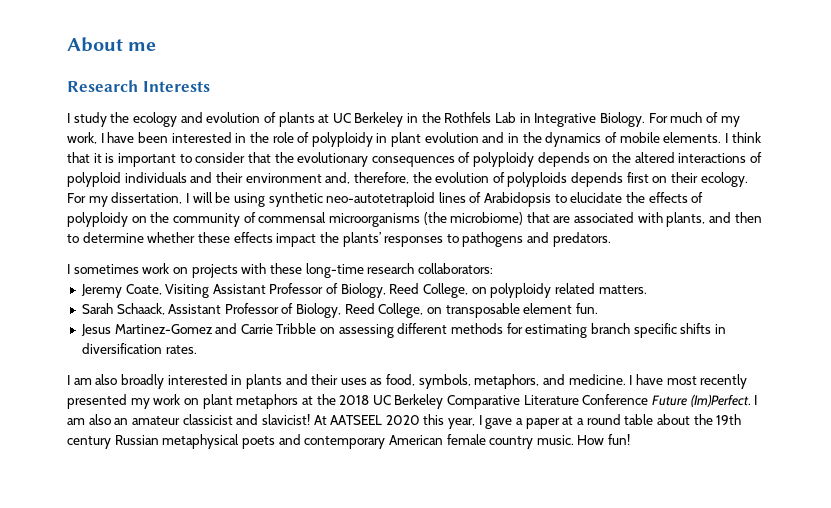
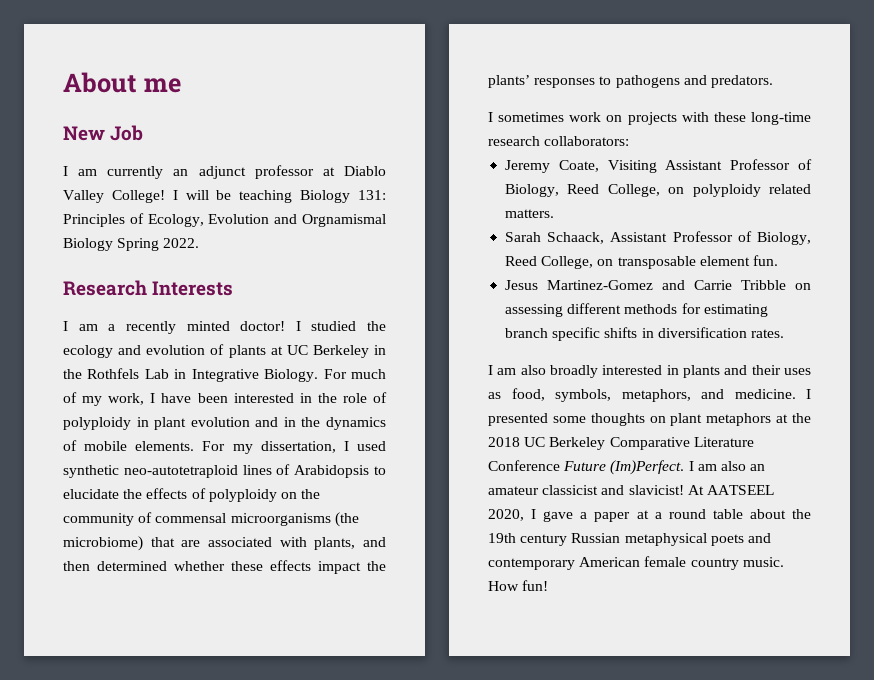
+ New Job
+ I am currently an adjunct professor at Diablo Valley College! I will be teaching Biology 131: Principles of Ecology, Evolution and Orgnamismal Biology Spring 2022.
  Research Interests
- I study the ecology and evolution of plants at UC Berkeley in the Rothfels Lab in Integrative Biology.
+ I am a recently minted doctor! I studied the ecology and evolution of plants at UC Berkeley in the Rothfels Lab in Integrative Biology.
- I think that it is important to consider that the evolutionary consequences of polyploidy depends on the altered interactions of polyploid individuals and their environment and, therefore, the evolution of polyploids depends first on their ecology.
- For my dissertation, I will be using synthetic neo-autotetraploid lines of Arabidopsis to elucidate the effects of polyploidy on the community of commensal microorganisms (the microbiome) that are associated with plants, and then to determine whether these effects impact the plants’ responses to pathogens and predators.
+ For my dissertation, I used synthetic neo-autotetraploid lines of Arabidopsis to elucidate the effects of polyploidy on the community of commensal microorganisms (the microbiome) that are associated with plants, and then determined whether these effects impact the plants’ responses to pathogens and predators.
- I have most recently presented my work on plant metaphors at the 2018 UC Berkeley Comparative Literature Conference Future (Im)Perfect.
+ I presented some thoughts on plant metaphors at the 2018 UC Berkeley Comparative Literature Conference Future (Im)Perfect.
- At AATSEEL 2020 this year, I gave a paper at a round table about the 19th century Russian metaphysical poets and contemporary American female country music.
+ At AATSEEL 2020, I gave a paper at a round table about the 19th century Russian metaphysical poets and contemporary American female country music.

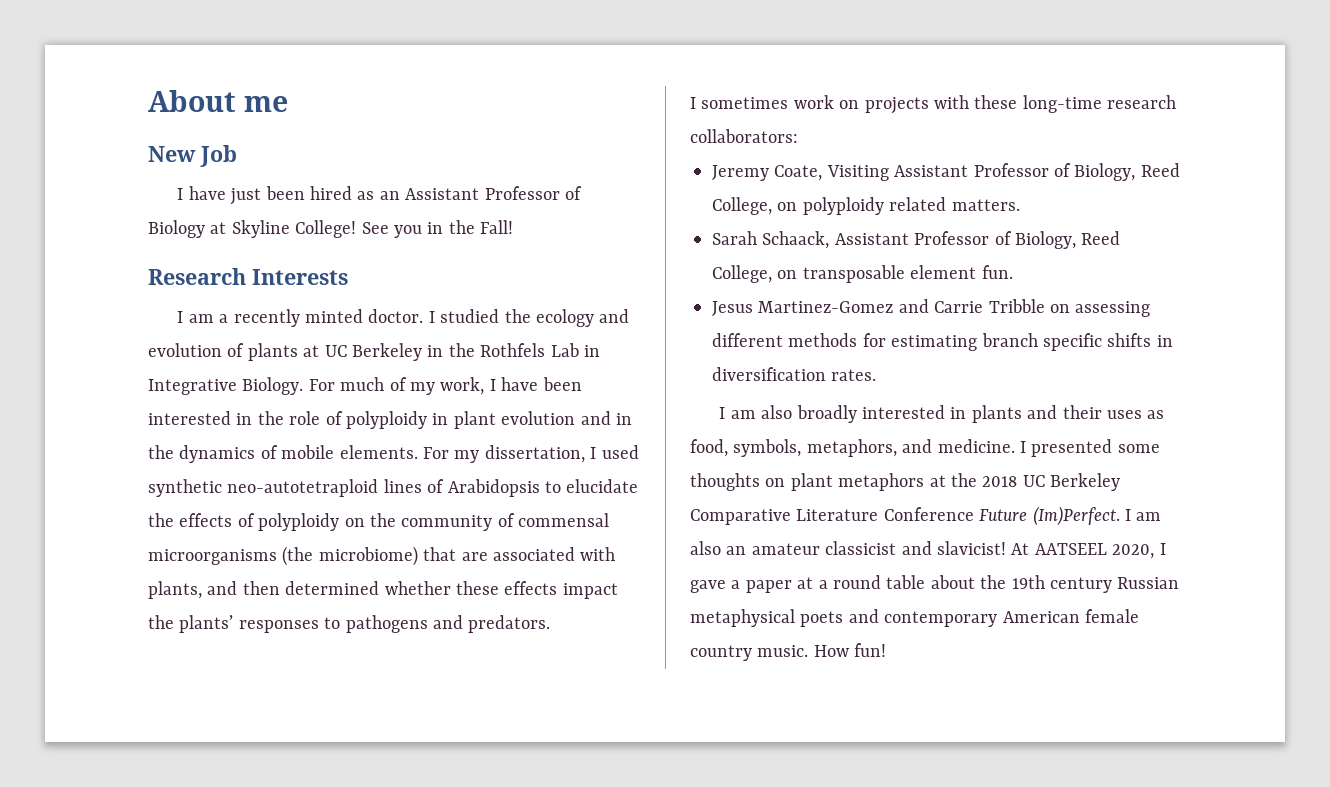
- I am currently an adjunct professor at Diablo Valley College! I will be teaching Biology 131: Principles of Ecology, Evolution and Orgnamismal Biology Spring 2022.
+ I have just been hired as an Assistant Professor of Biology at Skyline College! See you in the Fall!
- I am a recently minted doctor!
+ I am a recently minted doctor.

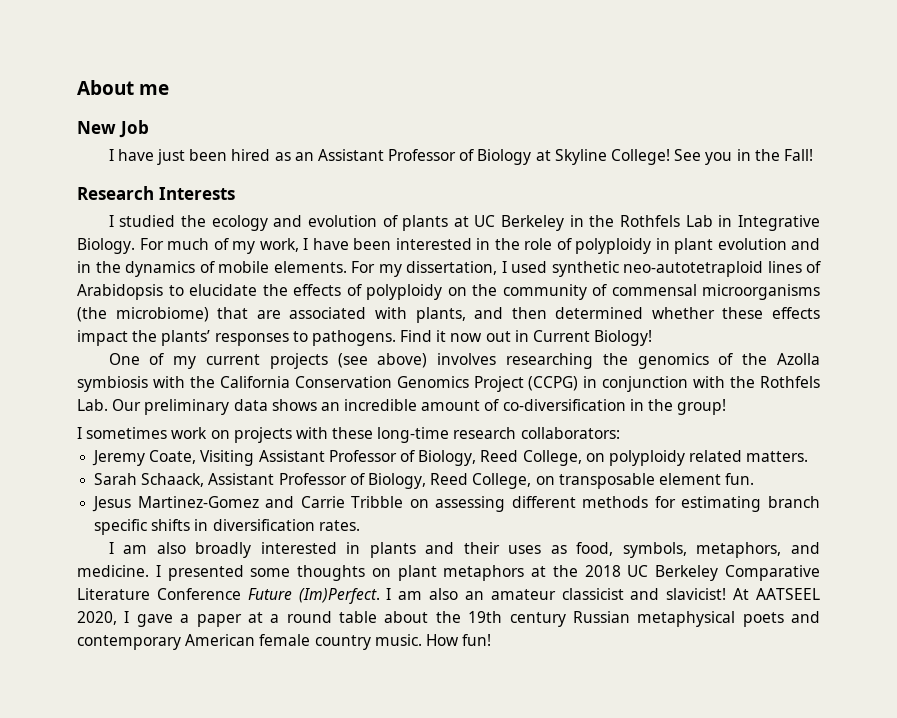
- I am a recently minted doctor. I studied the ecology and evolution of plants at UC Berkeley in the Rothfels Lab in Integrative Biology.
+ I studied the ecology and evolution of plants at UC Berkeley in the Rothfels Lab in Integrative Biology.
- For my dissertation, I used synthetic neo-autotetraploid lines of Arabidopsis to elucidate the effects of polyploidy on the community of commensal microorganisms (the microbiome) that are associated with plants, and then determined whether these effects impact the plants’ responses to pathogens and predators.
+ For my dissertation, I used synthetic neo-autotetraploid lines of Arabidopsis to elucidate the effects of polyploidy on the community of commensal microorganisms (the microbiome) that are associated with plants, and then determined whether these effects impact the plants’ responses to pathogens. Find it now out in Current Biology!
+ One of my current projects (see above) involves researching the genomics of the Azolla symbiosis with the California Conservation Genomics Project (CCPG) in conjunction with the Rothfels Lab. Our preliminary data shows an incredible amount of co-diversification in the group!

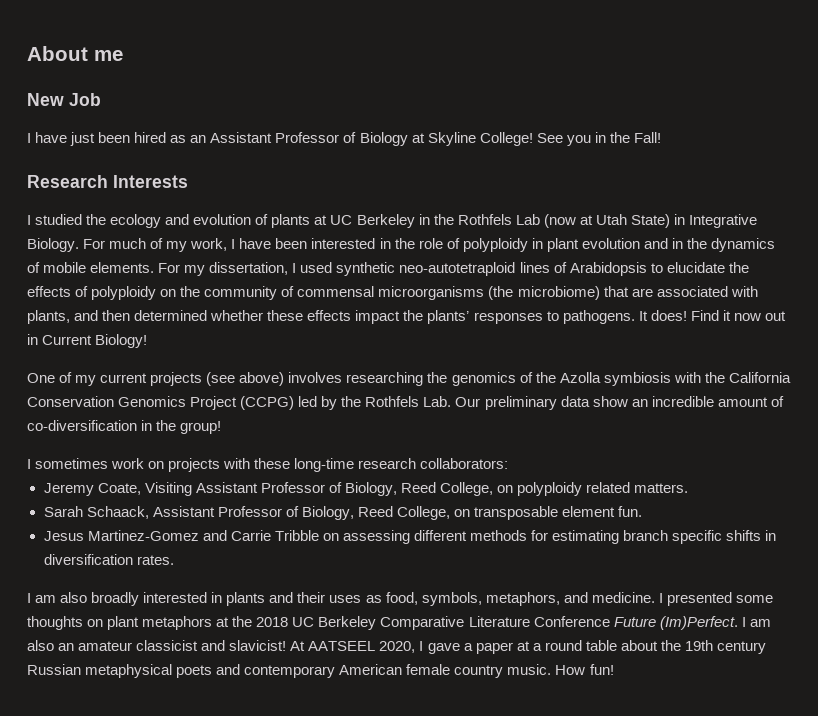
- I studied the ecology and evolution of plants at UC Berkeley in the Rothfels Lab in Integrative Biology.
+ I studied the ecology and evolution of plants at UC Berkeley in the Rothfels Lab (now at Utah State) in Integrative Biology.
+ It does!
- One of my current projects (see above) involves researching the genomics of the Azolla symbiosis with the California Conservation Genomics Project (CCPG) in conjunction with the Rothfels Lab. Our preliminary data shows an incredible amount of co-diversification in the group!
+ One of my current projects (see above) involves researching the genomics of the Azolla symbiosis with the California Conservation Genomics Project (CCPG) led by the Rothfels Lab. Our preliminary data show an incredible amount of co-diversification in the group!

